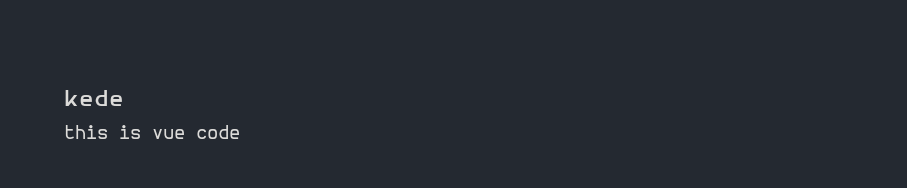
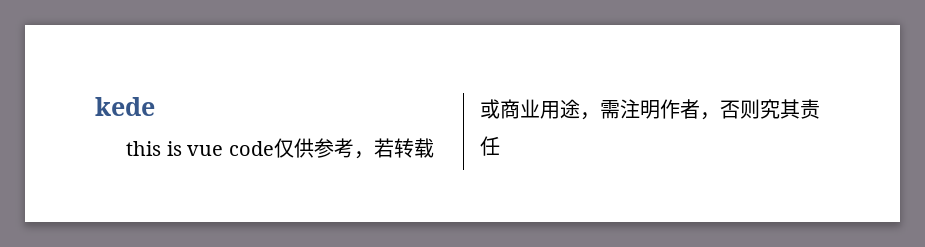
- this is vue code
+ this is vue code仅供参考，若转载或商业用途，需注明作者，否则究其责任

